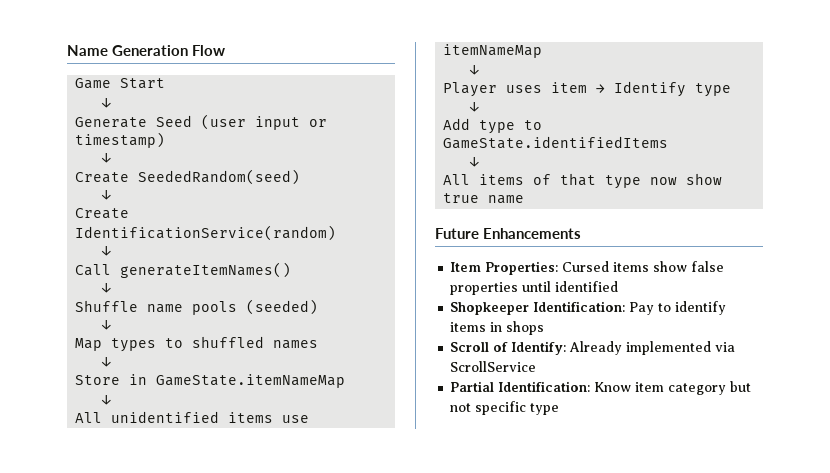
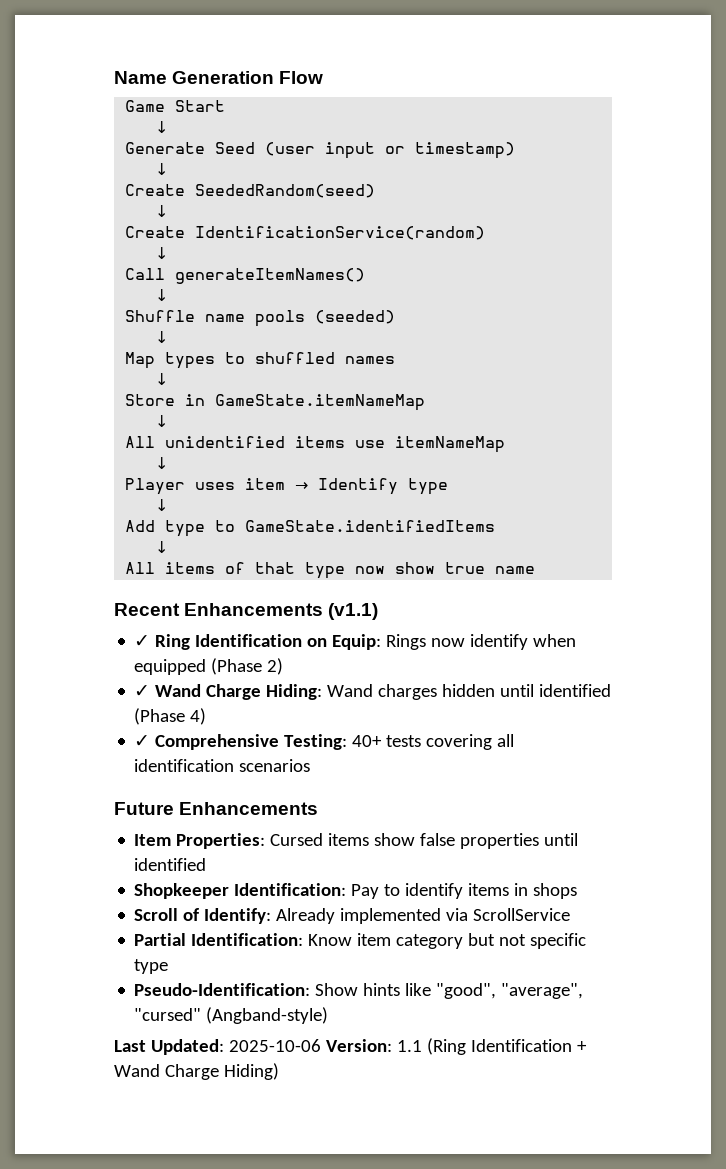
+ Recent Enhancements (v1.1)
+ ✓ Ring Identification on Equip: Rings now identify when equipped (Phase 2)
+ ✓ Wand Charge Hiding: Wand charges hidden until identified (Phase 4)
+ ✓ Comprehensive Testing: 40+ tests covering all identification scenarios
+ Pseudo-Identification: Show hints like "good", "average", "cursed" (Angband-style)
+ Last Updated: 2025-10-06 Version: 1.1 (Ring Identification + Wand Charge Hiding)

